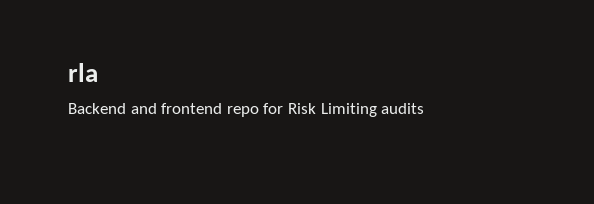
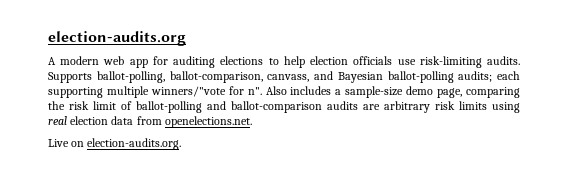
- rla
- Backend and frontend repo for Risk Limiting audits
+ election-audits.org
+ A modern web app for auditing elections to help election officials use risk-limiting audits. Supports ballot-polling, ballot-comparison, canvass, and Bayesian ballot-polling audits; each supporting multiple winners/"vote for n". Also includes a sample-size demo page, comparing the risk limit of ballot-polling and ballot-comparison audits are arbitrary risk limits using real election data from openelections.net.
+ Live on election-audits.org.

